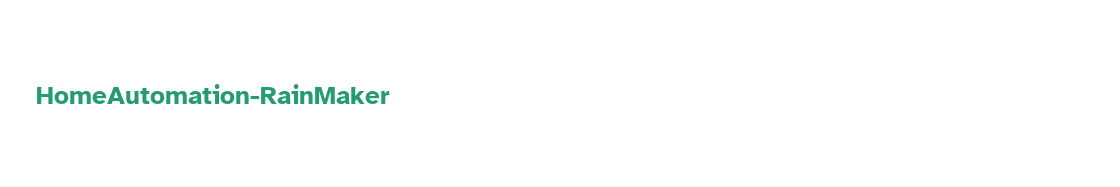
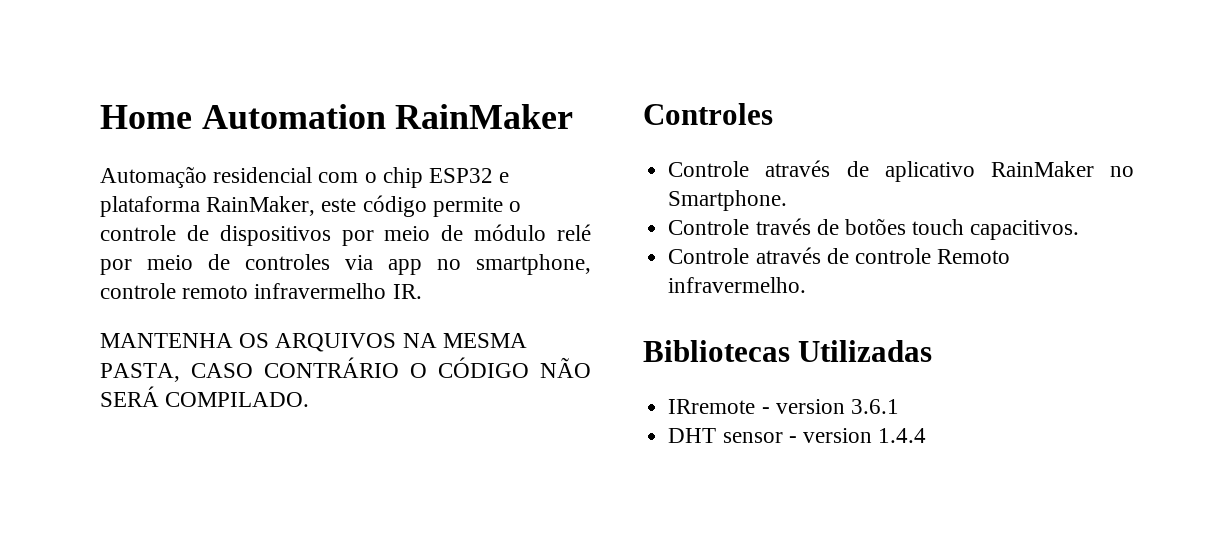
- HomeAutomation-RainMaker
+ Home Automation RainMaker
+ Automação residencial com o chip ESP32 e plataforma RainMaker, este código permite o controle de dispositivos por meio de módulo relé por meio de controles via app no smartphone, controle remoto infravermelho IR.
+ MANTENHA OS ARQUIVOS NA MESMA PASTA, CASO CONTRÁRIO O CÓDIGO NÃO SERÁ COMPILADO.
+ Controles
+ Controle através de aplicativo RainMaker no Smartphone.
+ Controle través de botões touch capacitivos.
+ Controle através de controle Remoto infravermelho.
+ Bibliotecas Utilizadas
+ IRremote - version 3.6.1
+ DHT sensor - version 1.4.4

